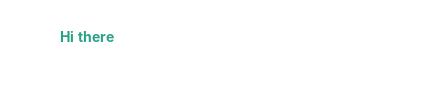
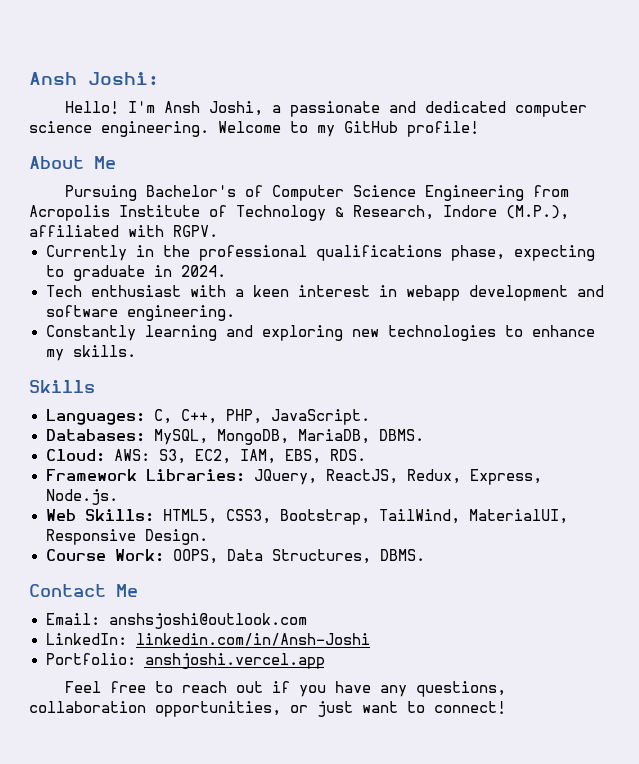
- Hi there
+ Ansh Joshi:
+ Hello! I'm Ansh Joshi, a passionate and dedicated computer science engineering. Welcome to my GitHub profile!
+ About Me
+ Pursuing Bachelor's of Computer Science Engineering from Acropolis Institute of Technology & Research, Indore (M.P.), affiliated with RGPV.
+ Currently in the professional qualifications phase, expecting to graduate in 2024.
+ Tech enthusiast with a keen interest in webapp development and software engineering.
+ Constantly learning and exploring new technologies to enhance my skills.
+ Skills
+ Languages: C, C++, PHP, JavaScript.
+ Databases: MySQL, MongoDB, MariaDB, DBMS.
+ Cloud: AWS: S3, EC2, IAM, EBS, RDS.
+ Framework Libraries: JQuery, ReactJS, Redux, Express, Node.js.
+ Web Skills: HTML5, CSS3, Bootstrap, TailWind, MaterialUI, Responsive Design.
+ Course Work: OOPS, Data Structures, DBMS.
+ Contact Me
+ Email: anshsjoshi@outlook.com
+ LinkedIn: linkedin.com/in/Ansh-Joshi
+ Portfolio: anshjoshi.vercel.app
+ Feel free to reach out if you have any questions, collaboration opportunities, or just want to connect!

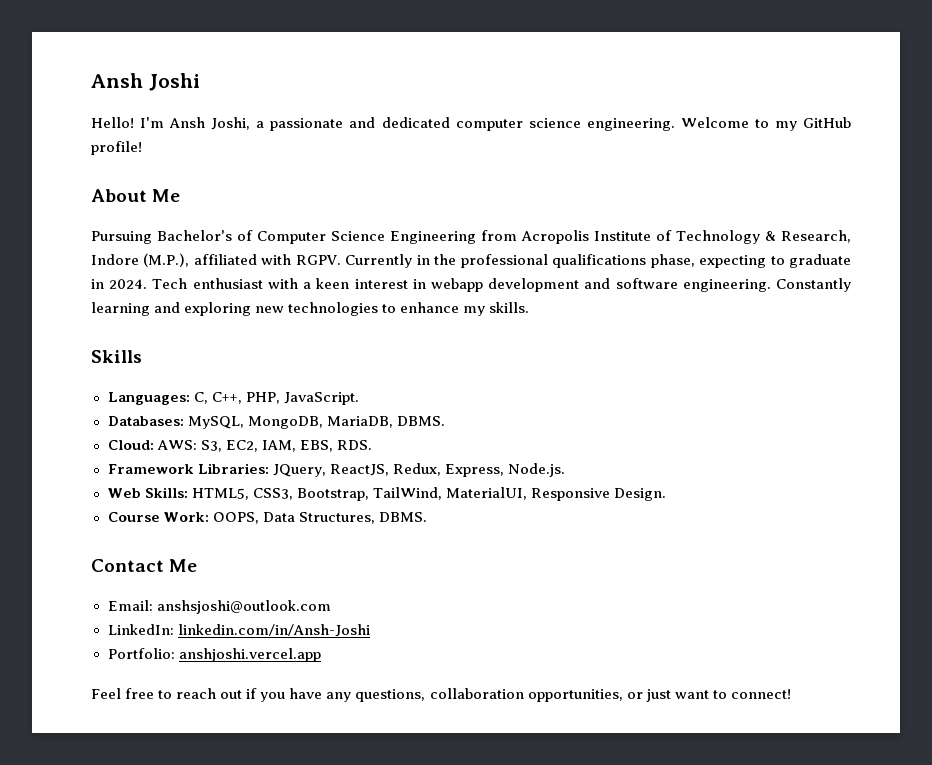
- Ansh Joshi:
+ Ansh Joshi
- Pursuing Bachelor's of Computer Science Engineering from Acropolis Institute of Technology & Research, Indore (M.P.), affiliated with RGPV.
- Currently in the professional qualifications phase, expecting to graduate in 2024.
- Tech enthusiast with a keen interest in webapp development and software engineering.
- Constantly learning and exploring new technologies to enhance my skills.
+ Pursuing Bachelor's of Computer Science Engineering from Acropolis Institute of Technology & Research, Indore (M.P.), affiliated with RGPV. Currently in the professional qualifications phase, expecting to graduate in 2024. Tech enthusiast with a keen interest in webapp development and software engineering. Constantly learning and exploring new technologies to enhance my skills.

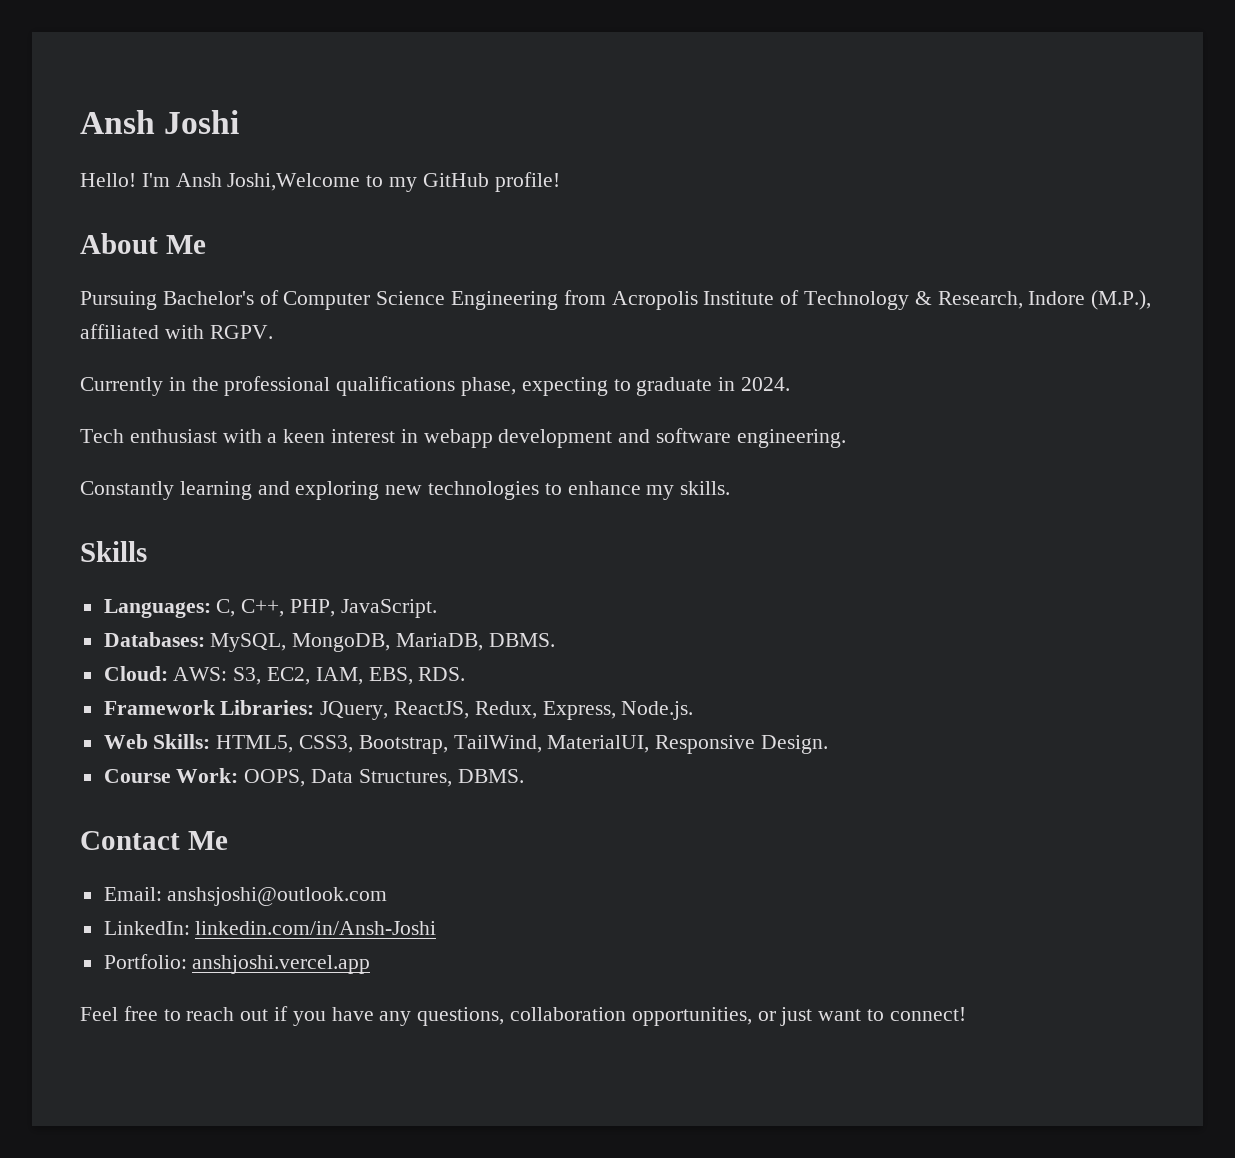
- I'm Ansh Joshi, a passionate and dedicated computer science engineering. Welcome to my GitHub profile!
+ I'm Ansh Joshi,Welcome to my GitHub profile!
- Pursuing Bachelor's of Computer Science Engineering from Acropolis Institute of Technology & Research, Indore (M.P.), affiliated with RGPV. Currently in the professional qualifications phase, expecting to graduate in 2024. Tech enthusiast with a keen interest in webapp development and software engineering. Constantly learning and exploring new technologies to enhance my skills.
+ Pursuing Bachelor's of Computer Science Engineering from Acropolis Institute of Technology & Research, Indore (M.P.), affiliated with RGPV.
+ Currently in the professional qualifications phase, expecting to graduate in 2024.
+ Tech enthusiast with a keen interest in webapp development and software engineering.
+ Constantly learning and exploring new technologies to enhance my skills.

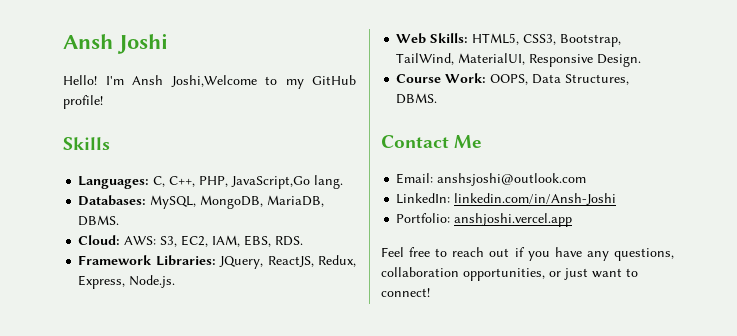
- About Me
- Pursuing Bachelor's of Computer Science Engineering from Acropolis Institute of Technology & Research, Indore (M.P.), affiliated with RGPV.
- Currently in the professional qualifications phase, expecting to graduate in 2024.
- Tech enthusiast with a keen interest in webapp development and software engineering.
- Constantly learning and exploring new technologies to enhance my skills.
- Languages: C, C++, PHP, JavaScript.
+ Languages: C, C++, PHP, JavaScript,Go lang.

